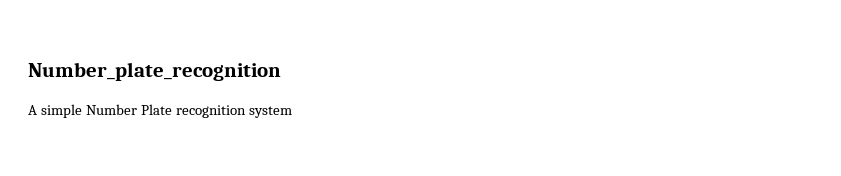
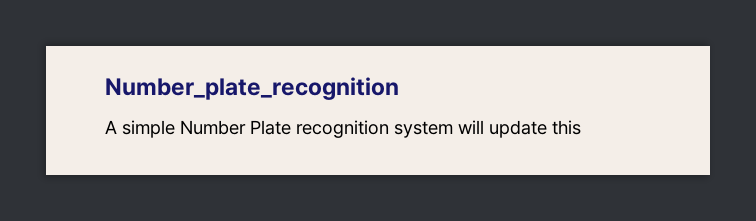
- A simple Number Plate recognition system
+ A simple Number Plate recognition system will update this

